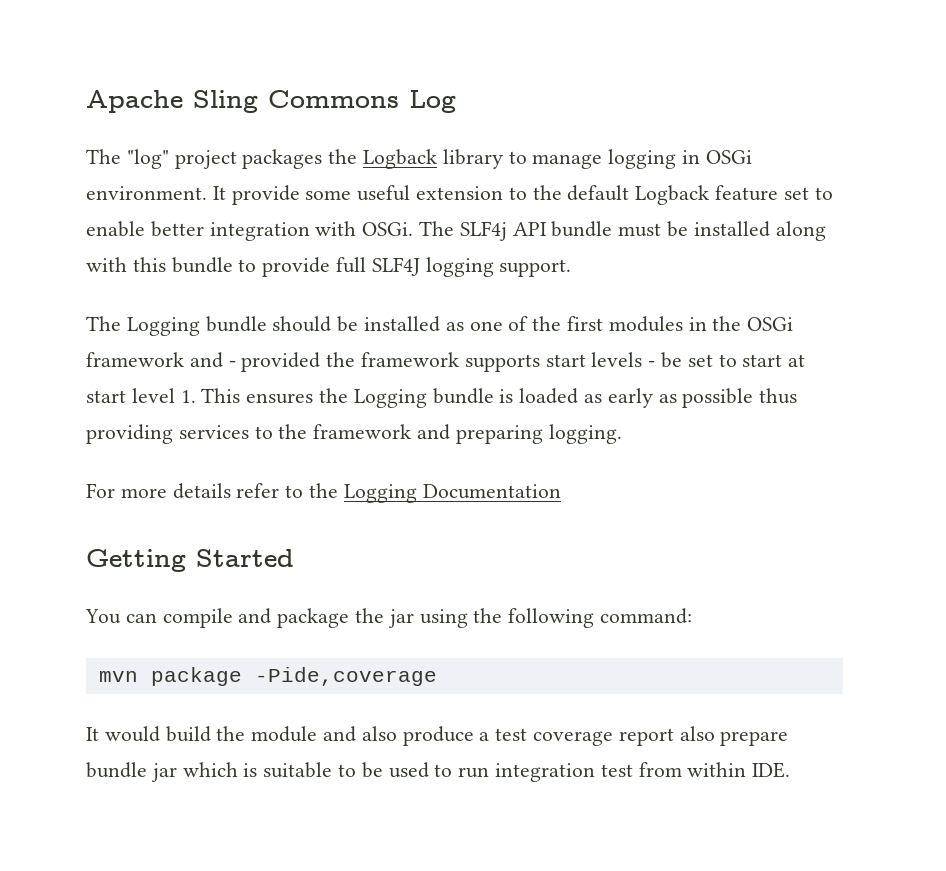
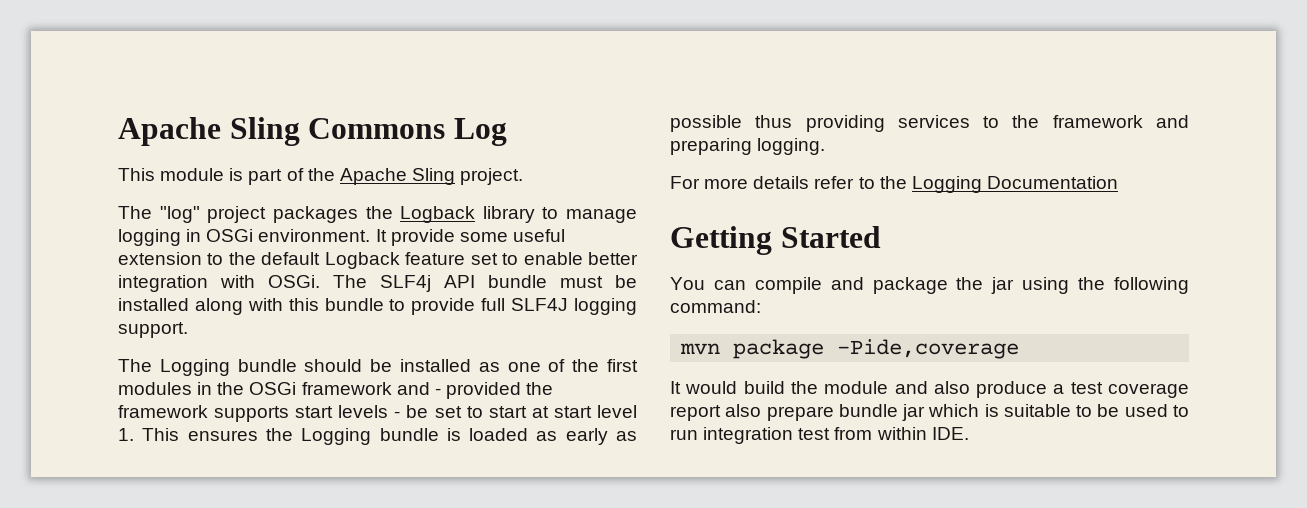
+ This module is part of the Apache Sling project.

